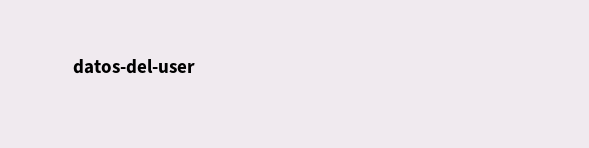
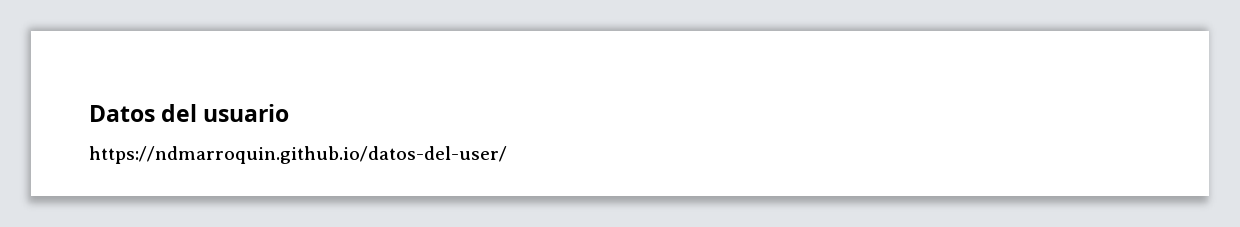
- datos-del-user
+ Datos del usuario
+ https://ndmarroquin.github.io/datos-del-user/

